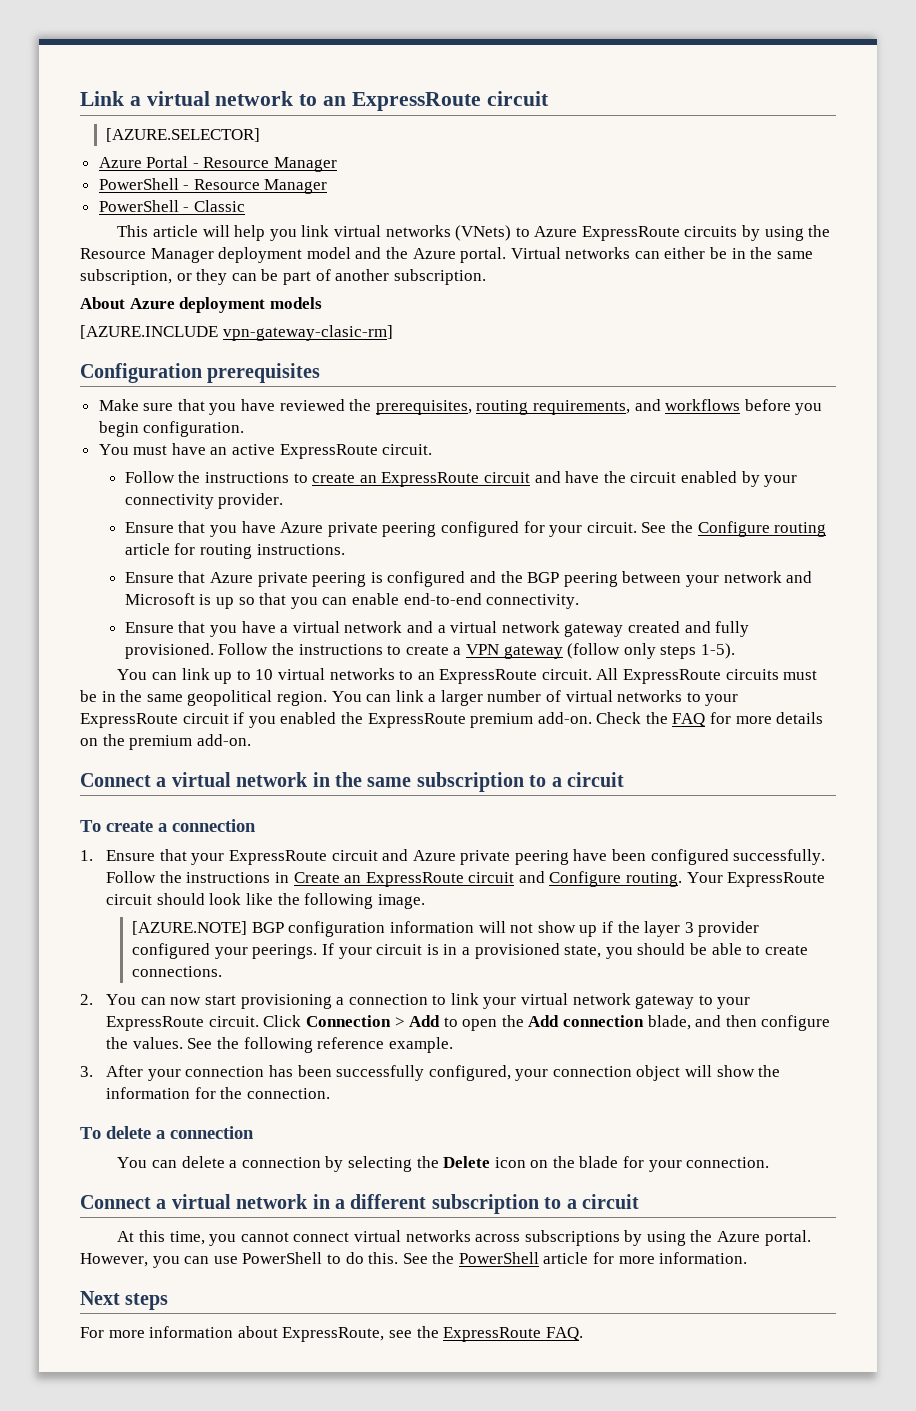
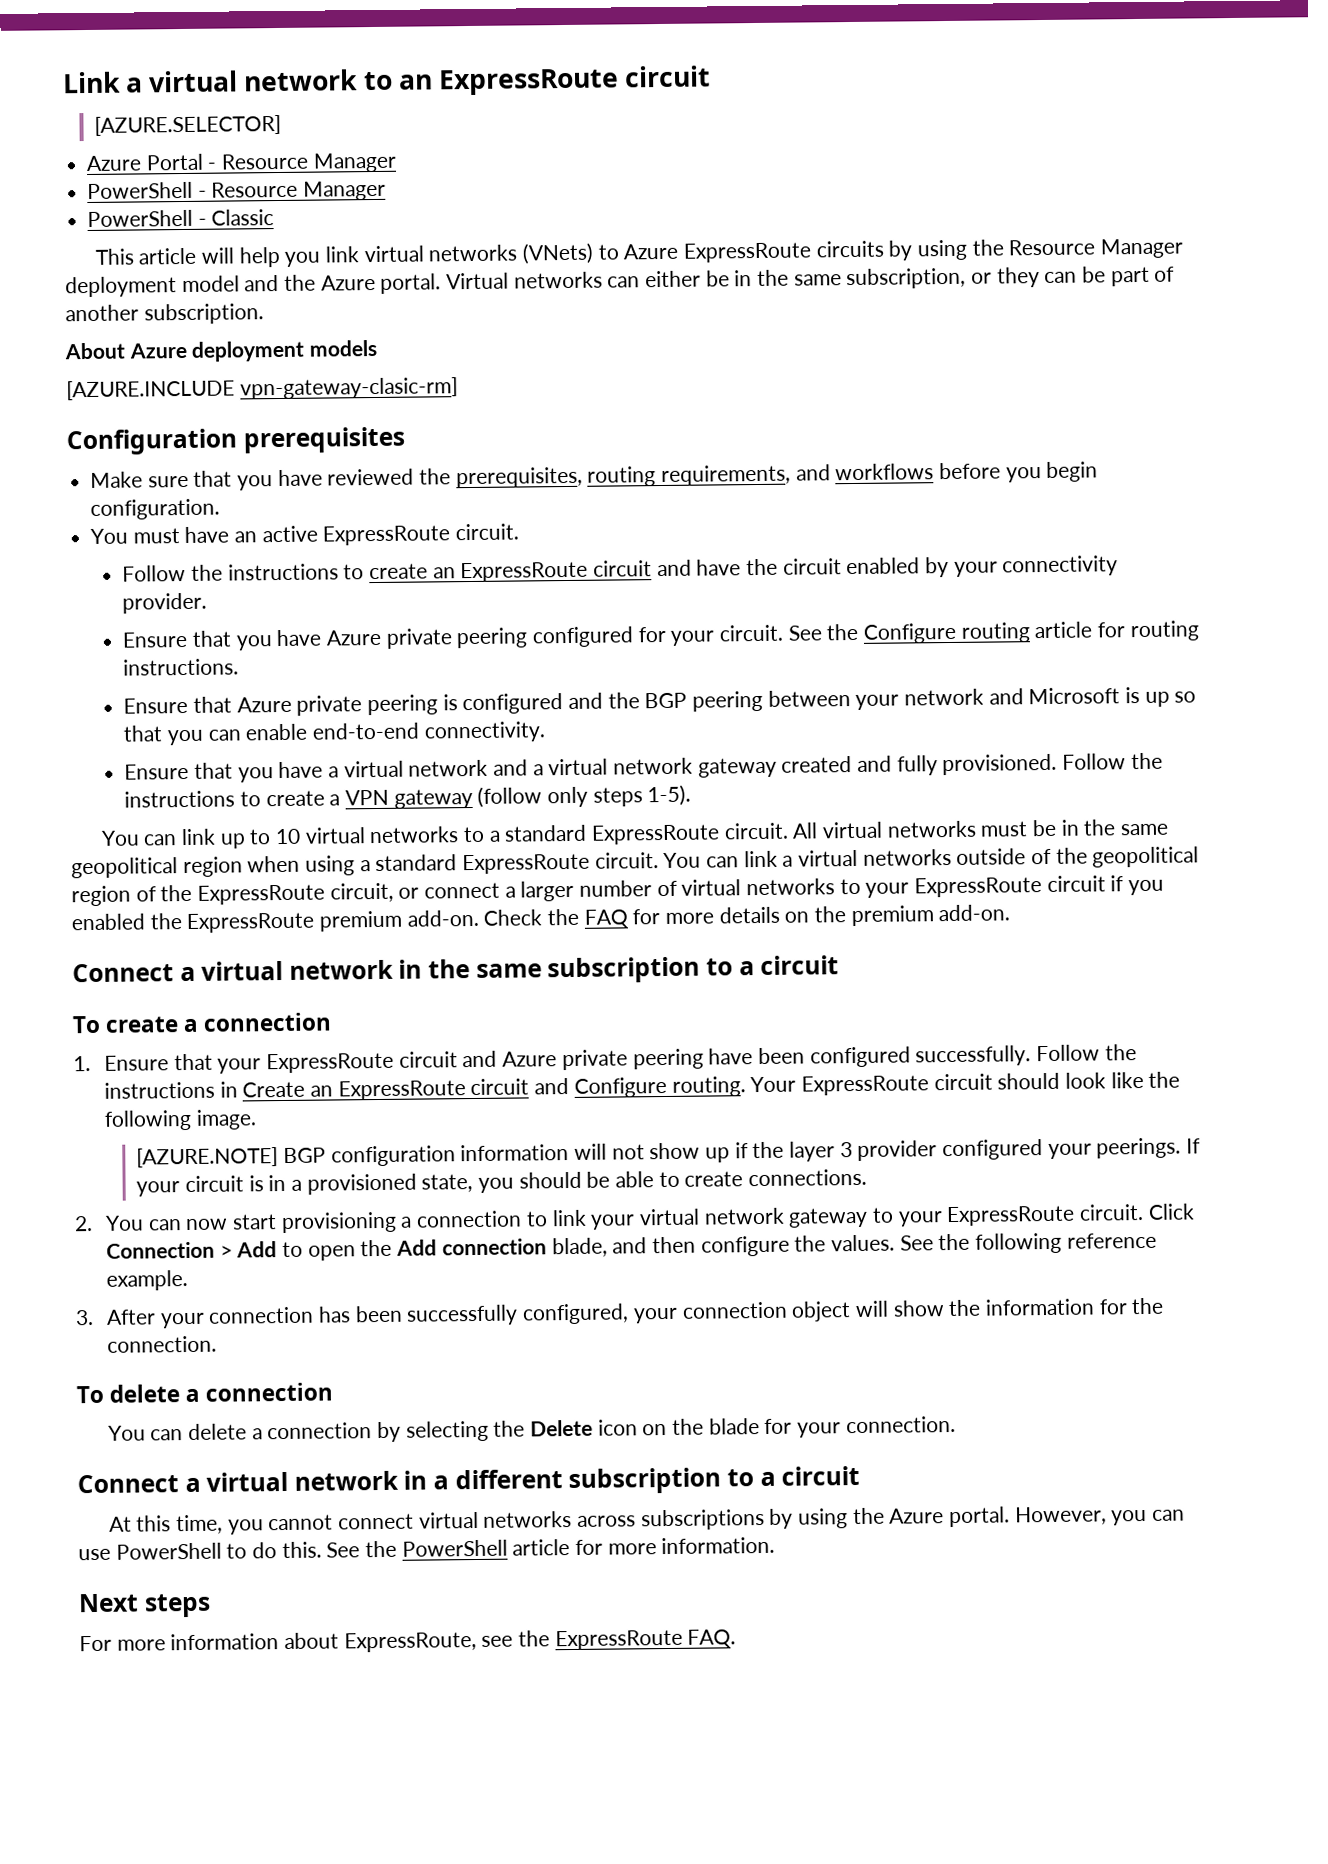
- You can link up to 10 virtual networks to an ExpressRoute circuit.
+ You can link up to 10 virtual networks to a standard ExpressRoute circuit.
- All ExpressRoute circuits must be in the same geopolitical region. You can link a larger number of virtual networks to your ExpressRoute circuit if you enabled the ExpressRoute premium add-on.
+ All virtual networks must be in the same geopolitical region when using a standard ExpressRoute circuit. You can link a virtual networks outside of the geopolitical region of the ExpressRoute circuit, or connect a larger number of virtual networks to your ExpressRoute circuit if you enabled the ExpressRoute premium add-on.

